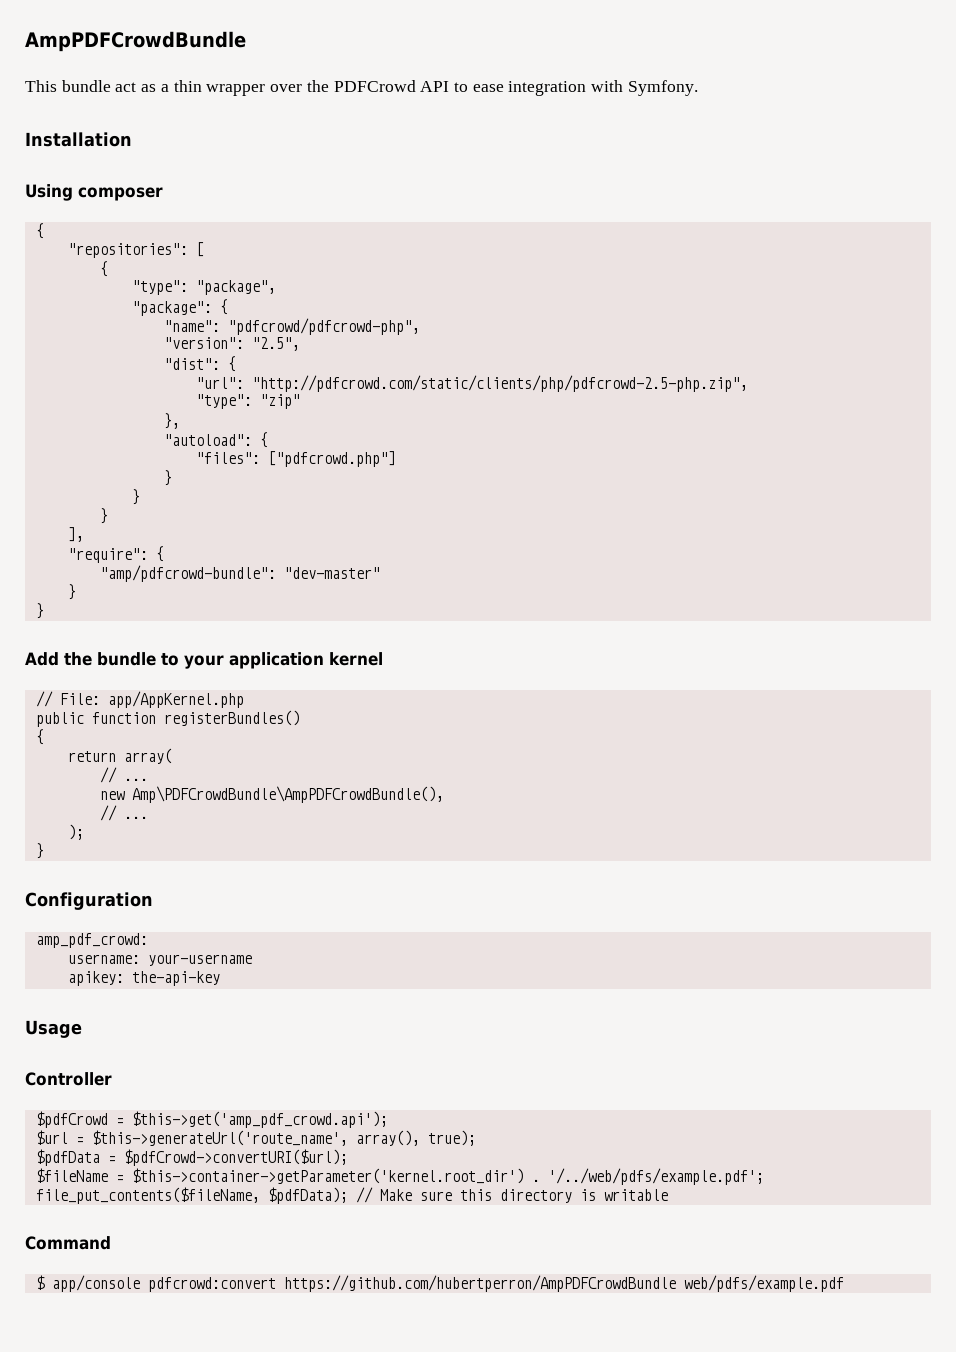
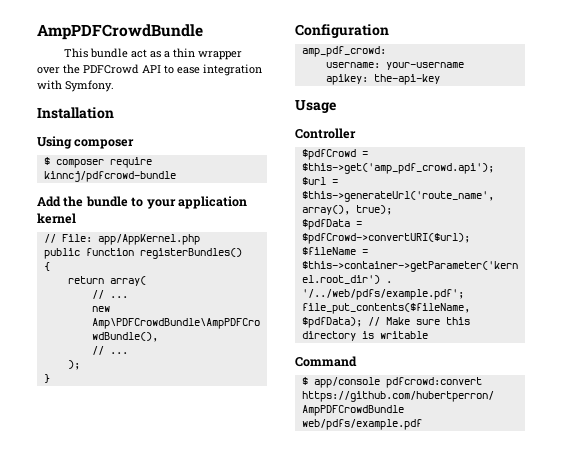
  Using composer
- {
- "repositories": [
- {
- "type": "package",
- "package": {
- "name": "pdfcrowd/pdfcrowd-php",
- "version": "2.5",
- "dist": {
- "url": "http://pdfcrowd.com/static/clients/php/pdfcrowd-2.5-php.zip",
- "type": "zip"
- },
- "autoload": {
- "files": ["pdfcrowd.php"]
- }
- }
- }
- ],
- "require": {
- "amp/pdfcrowd-bundle": "dev-master"
- }
- }
+ $ composer require kinncj/pdfcrowd-bundle

